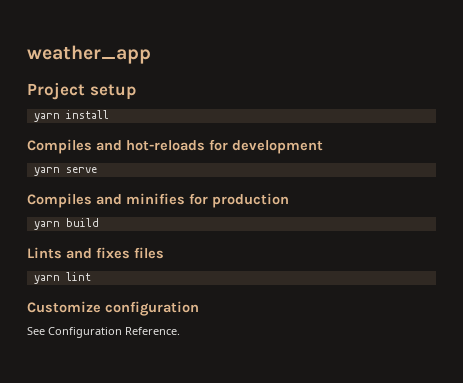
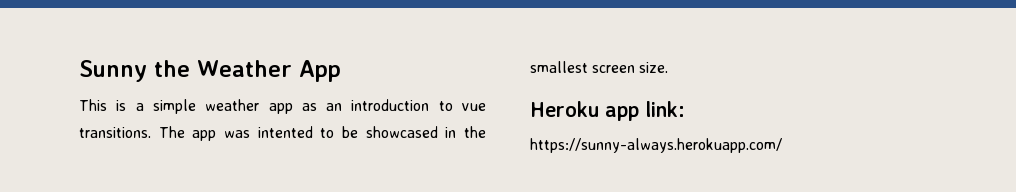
- weather_app
- Project setup
- yarn install
- Compiles and hot-reloads for development
- yarn serve
- Compiles and minifies for production
- yarn build
- Lints and fixes files
- yarn lint
- Customize configuration
- See Configuration Reference.
+ Sunny the Weather App
+ This is a simple weather app as an introduction to vue transitions. The app was intented to be showcased in the smallest screen size.
+ Heroku app link:
+ https://sunny-always.herokuapp.com/

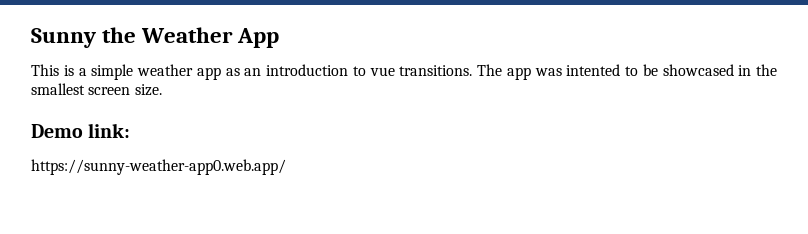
- Heroku app link:
+ Demo link:
- https://sunny-always.herokuapp.com/
+ https://sunny-weather-app0.web.app/

